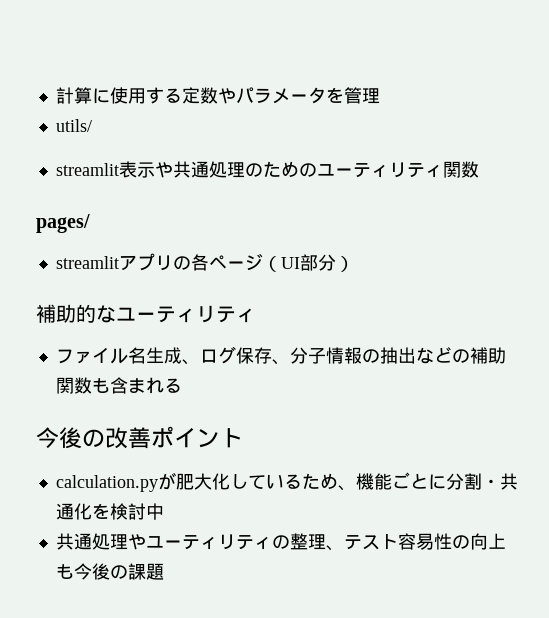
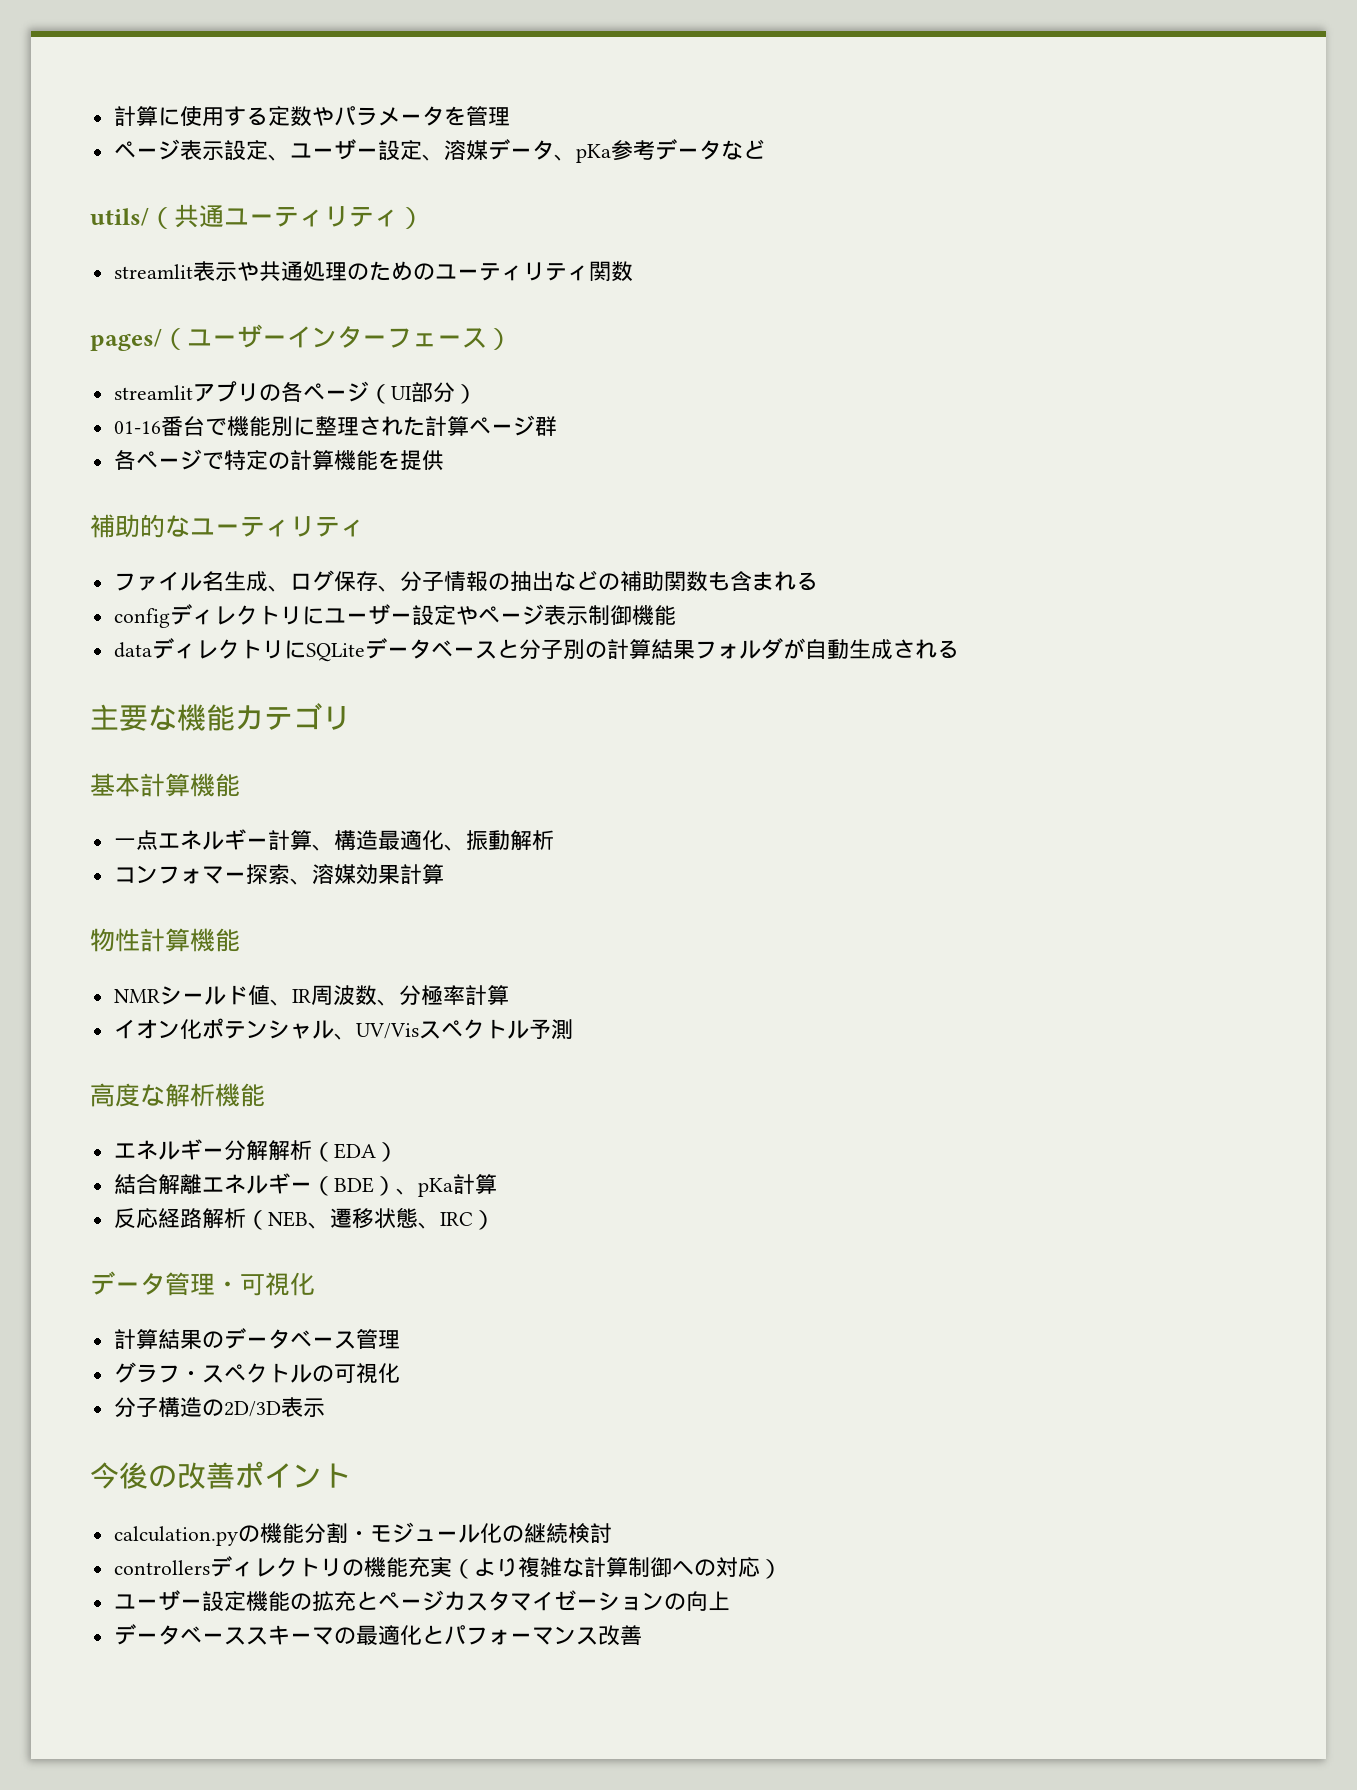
- utils/
+ ページ表示設定、ユーザー設定、溶媒データ、pKa参考データなど
+ utils/（共通ユーティリティ）
- pages/
+ pages/（ユーザーインターフェース）
+ 01-16番台で機能別に整理された計算ページ群
+ 各ページで特定の計算機能を提供
+ configディレクトリにユーザー設定やページ表示制御機能
+ dataディレクトリにSQLiteデータベースと分子別の計算結果フォルダが自動生成される
+ 主要な機能カテゴリ
+ 基本計算機能
+ 一点エネルギー計算、構造最適化、振動解析
+ コンフォマー探索、溶媒効果計算
+ 物性計算機能
+ NMRシールド値、IR周波数、分極率計算
+ イオン化ポテンシャル、UV/Visスペクトル予測
+ 高度な解析機能
+ エネルギー分解解析（EDA）
+ 結合解離エネルギー（BDE）、pKa計算
+ 反応経路解析（NEB、遷移状態、IRC）
+ データ管理・可視化
+ 計算結果のデータベース管理
+ グラフ・スペクトルの可視化
+ 分子構造の2D/3D表示
- calculation.pyが肥大化しているため、機能ごとに分割・共通化を検討中
- 共通処理やユーティリティの整理、テスト容易性の向上も今後の課題
+ calculation.pyの機能分割・モジュール化の継続検討
+ controllersディレクトリの機能充実（より複雑な計算制御への対応）
+ ユーザー設定機能の拡充とページカスタマイゼーションの向上
+ データベーススキーマの最適化とパフォーマンス改善

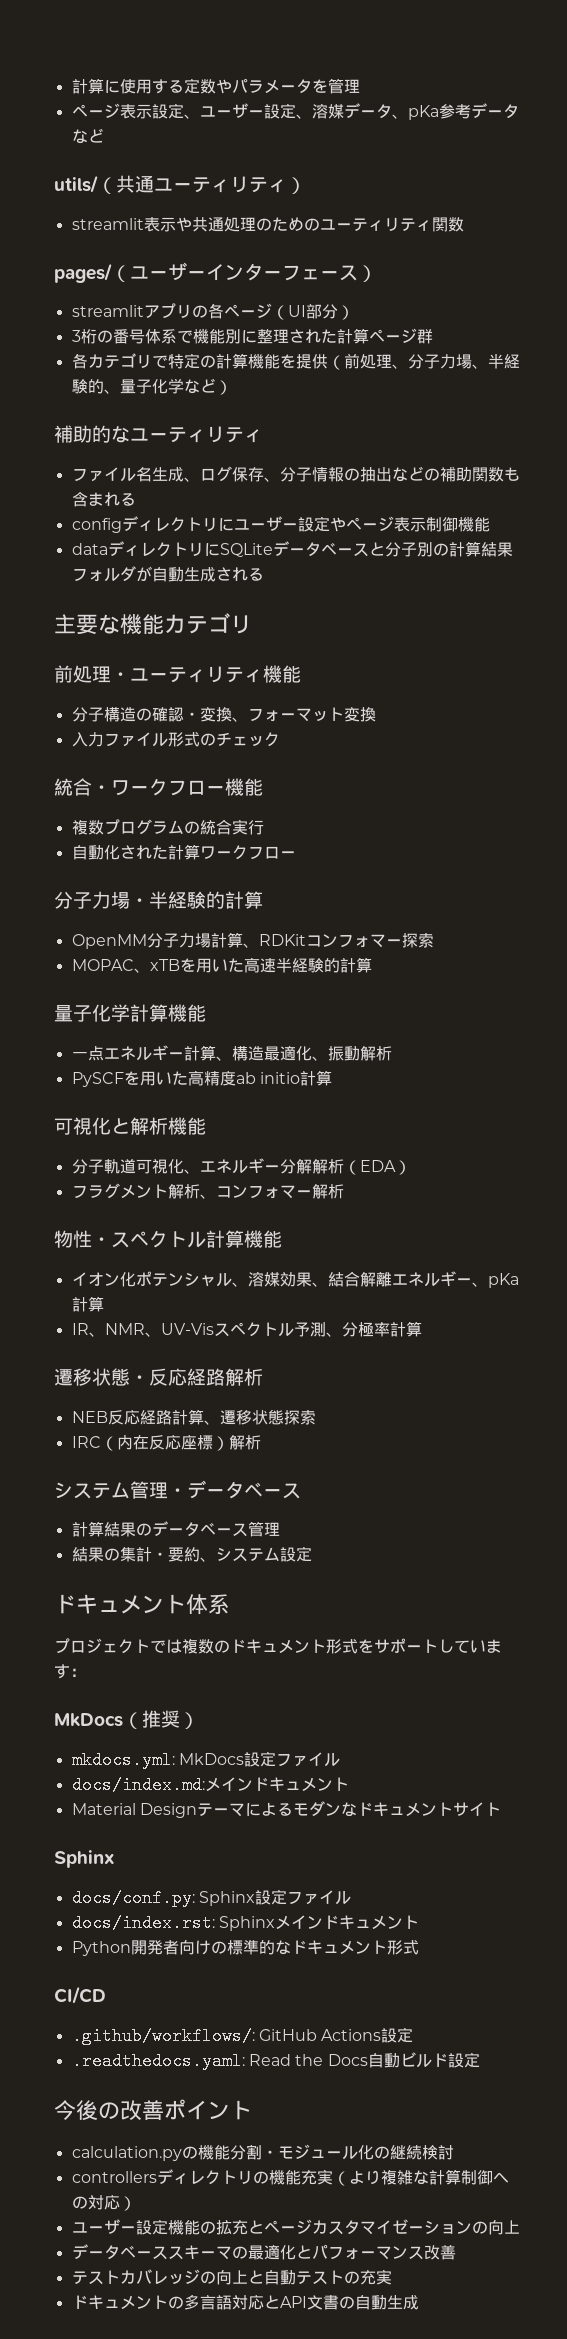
- 01-16番台で機能別に整理された計算ページ群
+ 3桁の番号体系で機能別に整理された計算ページ群
- 各ページで特定の計算機能を提供
+ 各カテゴリで特定の計算機能を提供（前処理、分子力場、半経験的、量子化学など）
- 基本計算機能
+ 前処理・ユーティリティ機能
+ 分子構造の確認・変換、フォーマット変換
+ 入力ファイル形式のチェック
+ 統合・ワークフロー機能
+ 複数プログラムの統合実行
+ 自動化された計算ワークフロー
+ 分子力場・半経験的計算
+ OpenMM分子力場計算、RDKitコンフォマー探索
+ MOPAC、xTBを用いた高速半経験的計算
+ 量子化学計算機能
- コンフォマー探索、溶媒効果計算
- 物性計算機能
- NMRシールド値、IR周波数、分極率計算
- イオン化ポテンシャル、UV/Visスペクトル予測
- 高度な解析機能
- エネルギー分解解析（EDA）
+ PySCFを用いた高精度ab initio計算
+ 可視化と解析機能
+ 分子軌道可視化、エネルギー分解解析（EDA）
- 結合解離エネルギー（BDE）、pKa計算
+ フラグメント解析、コンフォマー解析
+ 物性・スペクトル計算機能
+ イオン化ポテンシャル、溶媒効果、結合解離エネルギー、pKa計算
- 反応経路解析（NEB、遷移状態、IRC）
- データ管理・可視化
+ IR、NMR、UV-Visスペクトル予測、分極率計算
+ 遷移状態・反応経路解析
+ NEB反応経路計算、遷移状態探索
+ IRC（内在反応座標）解析
+ システム管理・データベース
- グラフ・スペクトルの可視化
- 分子構造の2D/3D表示
+ 結果の集計・要約、システム設定
+ ドキュメント体系
+ プロジェクトでは複数のドキュメント形式をサポートしています：
+ MkDocs（推奨）
+ mkdocs.yml: MkDocs設定ファイル
+ docs/index.md:メインドキュメント
+ Material Designテーマによるモダンなドキュメントサイト
+ Sphinx
+ docs/conf.py: Sphinx設定ファイル
+ docs/index.rst: Sphinxメインドキュメント
+ Python開発者向けの標準的なドキュメント形式
+ CI/CD
+ .github/workflows/: GitHub Actions設定
+ .readthedocs.yaml: Read the Docs自動ビルド設定
+ テストカバレッジの向上と自動テストの充実
+ ドキュメントの多言語対応とAPI文書の自動生成

